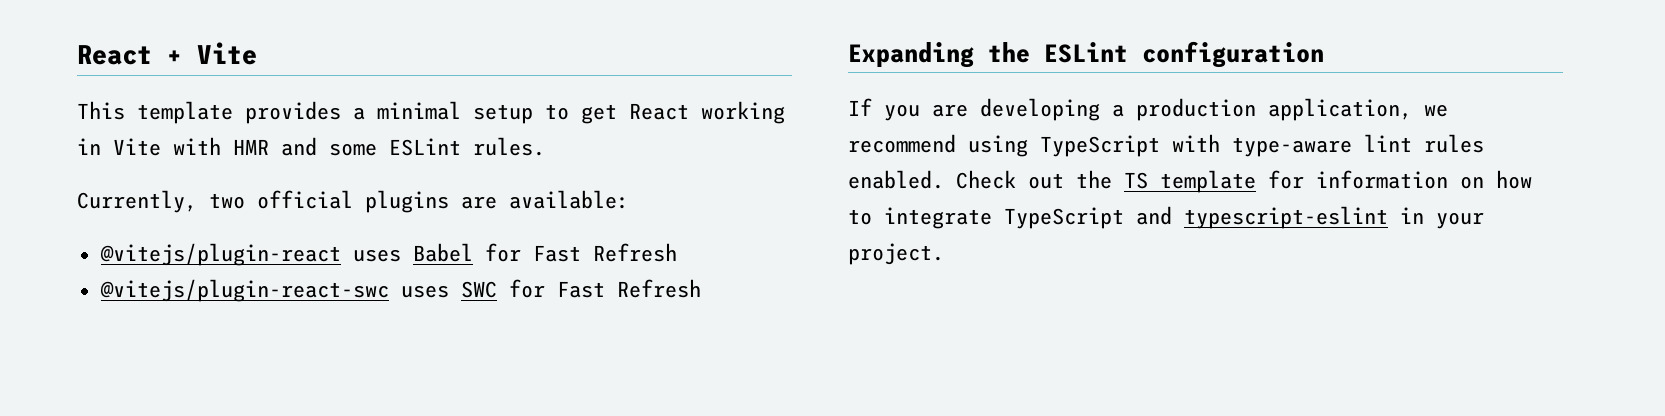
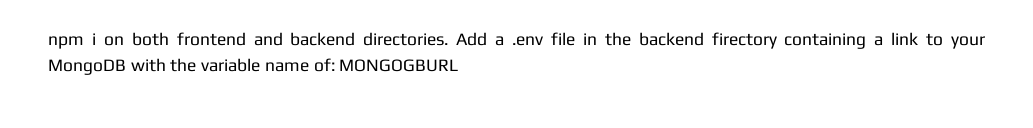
- React + Vite
- This template provides a minimal setup to get React working in Vite with HMR and some ESLint rules.
- Currently, two official plugins are available:
- @vitejs/plugin-react uses Babel for Fast Refresh
- @vitejs/plugin-react-swc uses SWC for Fast Refresh
- Expanding the ESLint configuration
- If you are developing a production application, we recommend using TypeScript with type-aware lint rules enabled. Check out the TS template for information on how to integrate TypeScript and typescript-eslint in your project.
+ npm i on both frontend and backend directories. Add a .env file in the backend firectory containing a link to your MongoDB with the variable name of: MONGOGBURL

